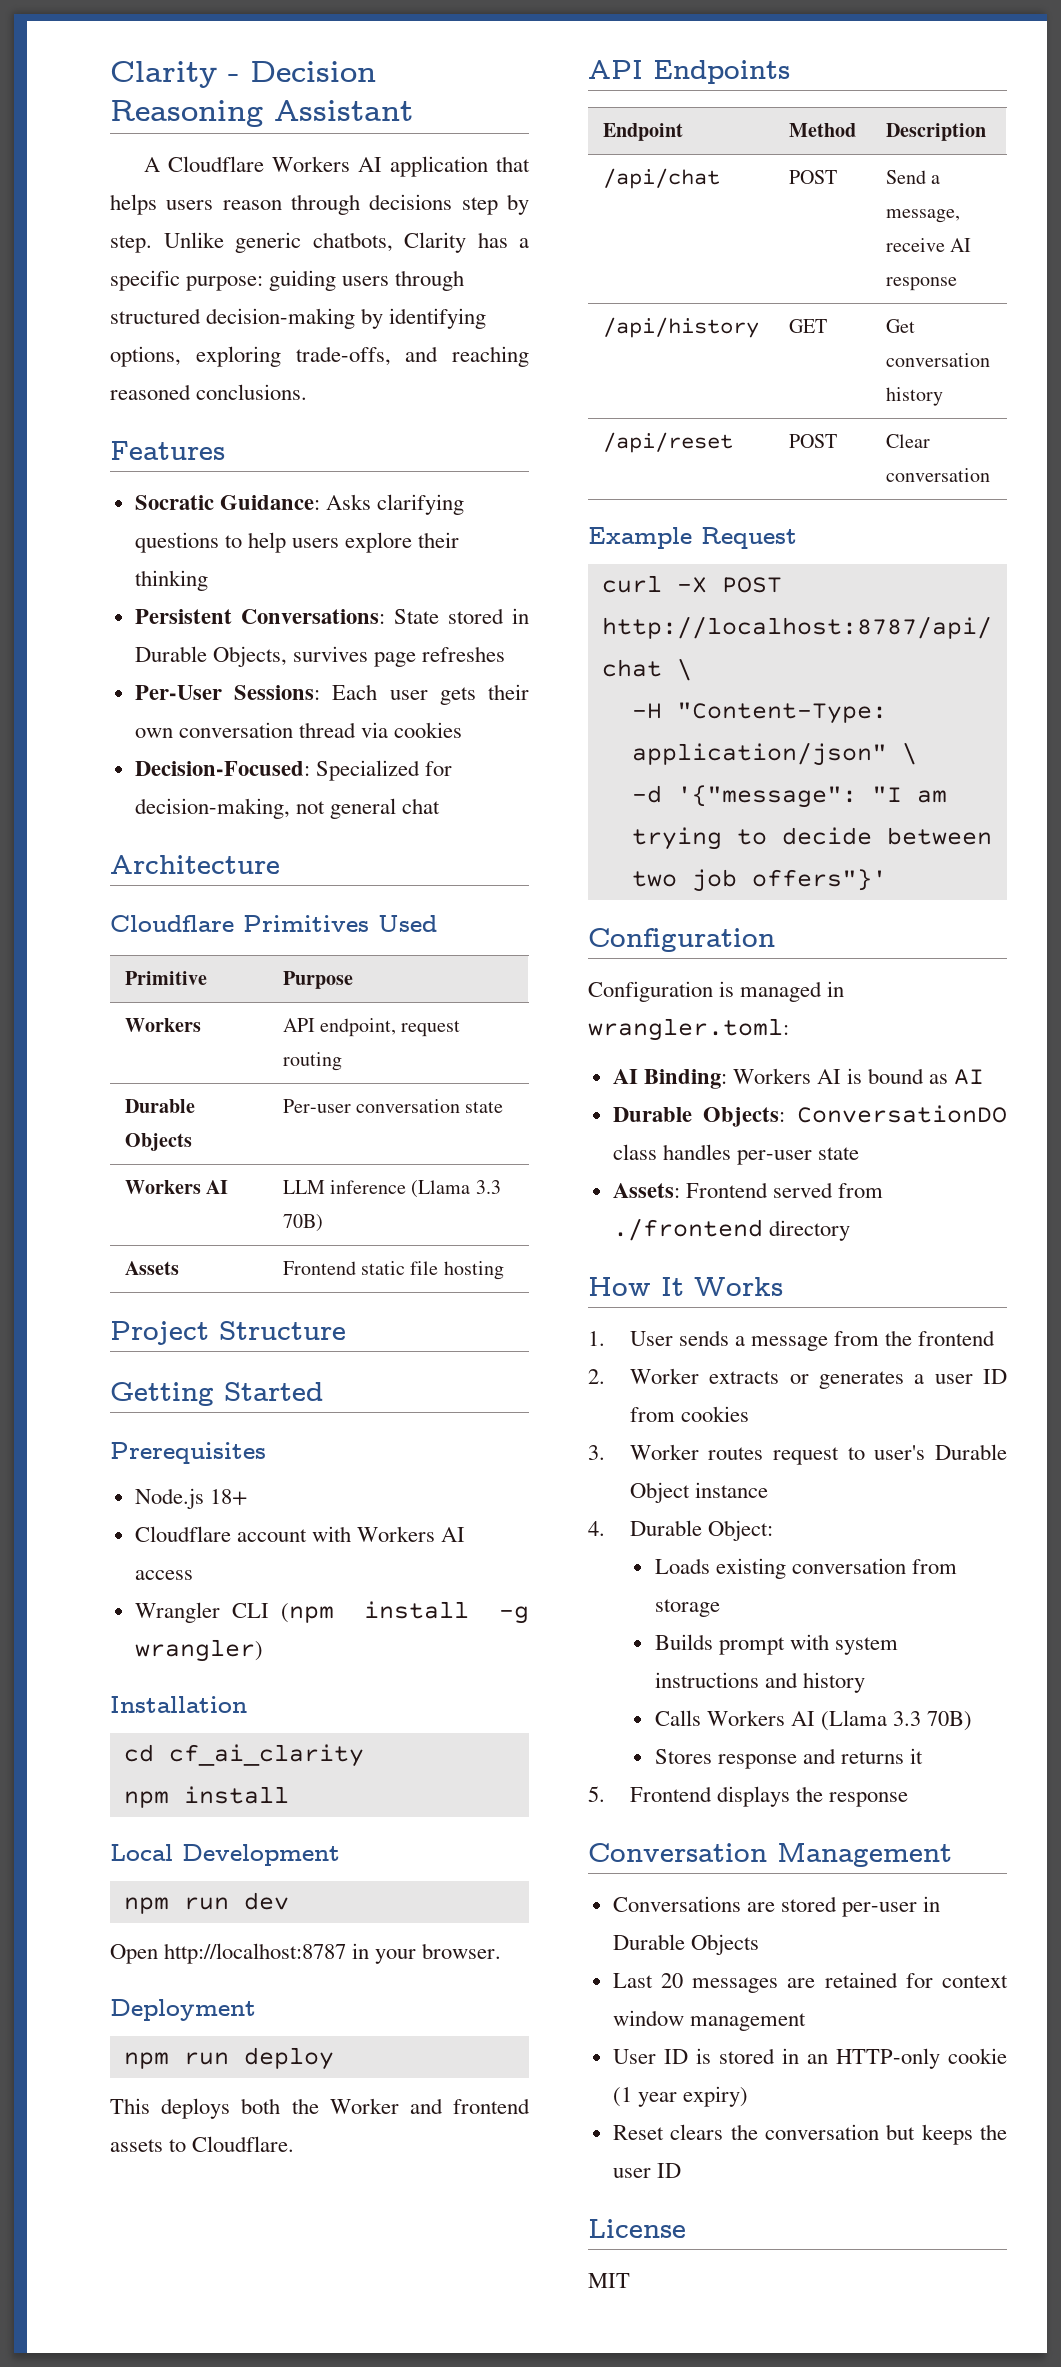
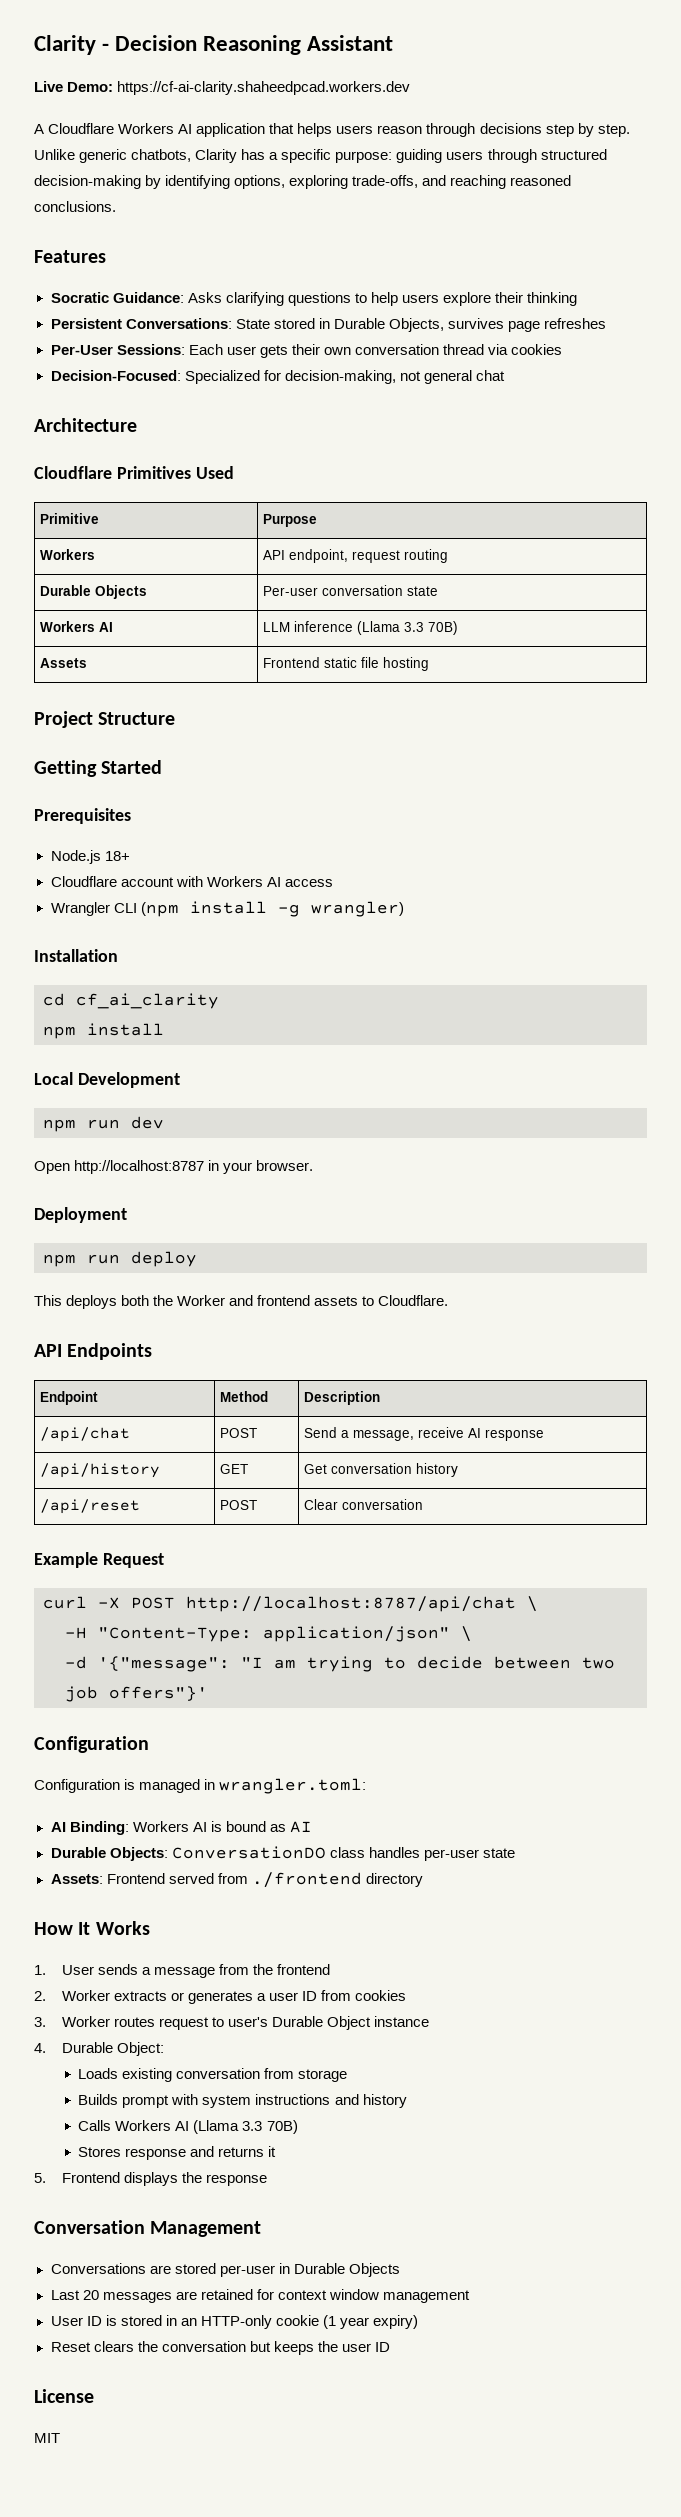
+ Live Demo: https://cf-ai-clarity.shaheedpcad.workers.dev

